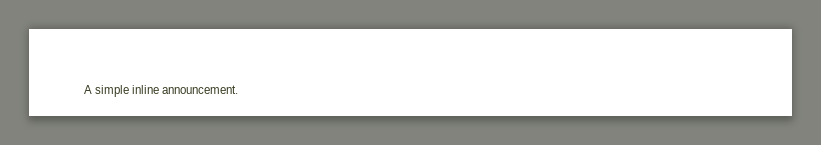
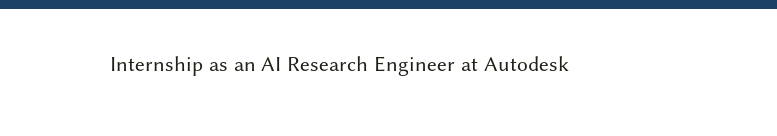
- A simple inline announcement.
+ Internship as an AI Research Engineer at Autodesk

